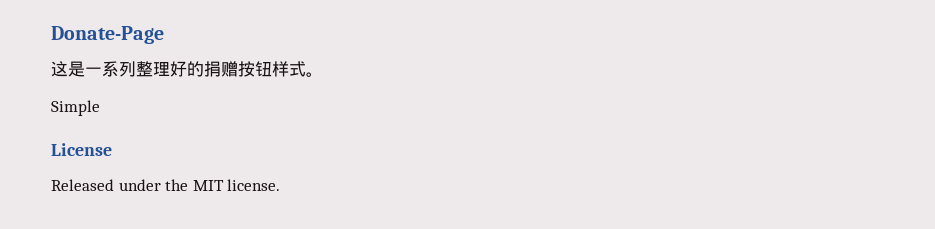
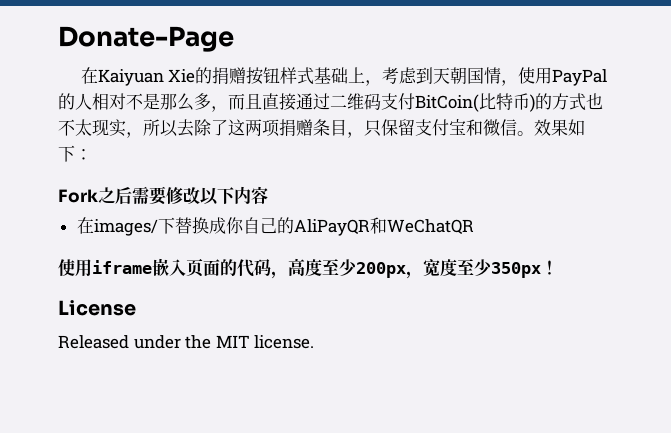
- 这是一系列整理好的捐赠按钮样式。
- Simple
+ 在Kaiyuan Xie的捐赠按钮样式基础上，考虑到天朝国情，使用PayPal的人相对不是那么多，而且直接通过二维码支付BitCoin(比特币)的方式也不太现实，所以去除了这两项捐赠条目，只保留支付宝和微信。效果如下：
+ Fork之后需要修改以下内容
+ 在images/下替换成你自己的AliPayQR和WeChatQR
+ 使用iframe嵌入页面的代码，高度至少200px，宽度至少350px！

